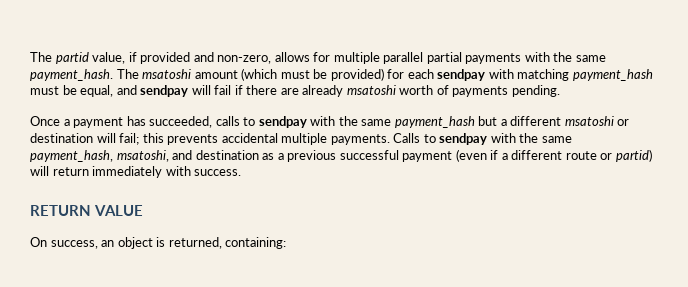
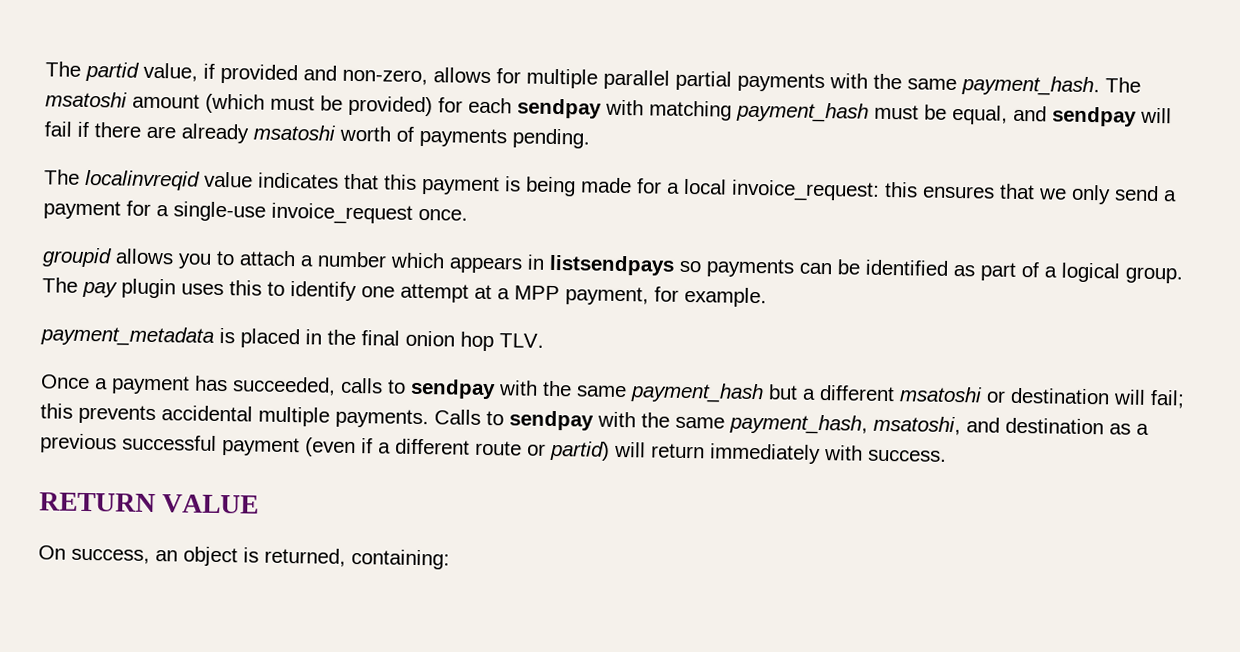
+ The localinvreqid value indicates that this payment is being made for a local invoice_request: this ensures that we only send a payment for a single-use invoice_request once.
+ groupid allows you to attach a number which appears in listsendpays so payments can be identified as part of a logical group. The pay plugin uses this to identify one attempt at a MPP payment, for example.
+ payment_metadata is placed in the final onion hop TLV.

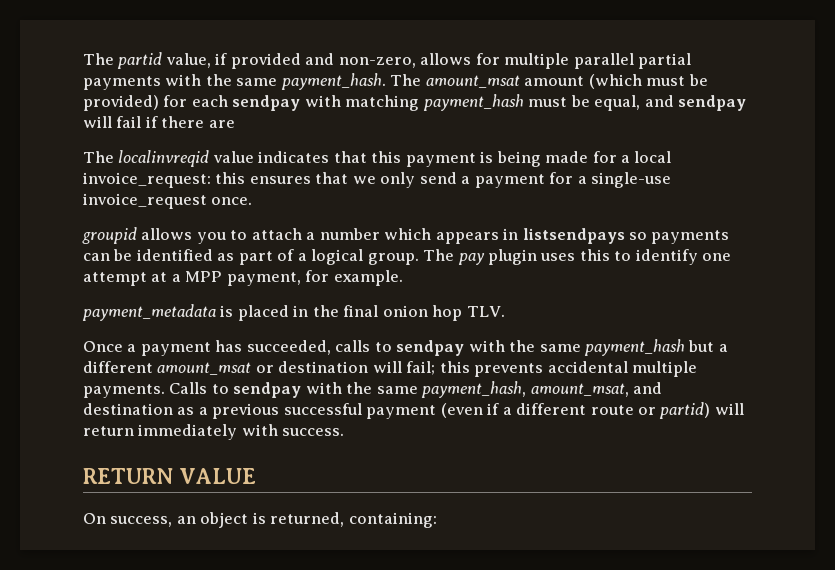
- The msatoshi amount (which must be provided) for each sendpay with matching payment_hash must be equal, and sendpay will fail if there are already msatoshi worth of payments pending.
+ The amount_msat amount (which must be provided) for each sendpay with matching payment_hash must be equal, and sendpay will fail if there are
- Once a payment has succeeded, calls to sendpay with the same payment_hash but a different msatoshi or destination will fail; this prevents accidental multiple payments.
+ Once a payment has succeeded, calls to sendpay with the same payment_hash but a different amount_msat or destination will fail; this prevents accidental multiple payments.
- Calls to sendpay with the same payment_hash, msatoshi, and destination as a previous successful payment (even if a different route or partid) will return immediately with success.
+ Calls to sendpay with the same payment_hash, amount_msat, and destination as a previous successful payment (even if a different route or partid) will return immediately with success.

